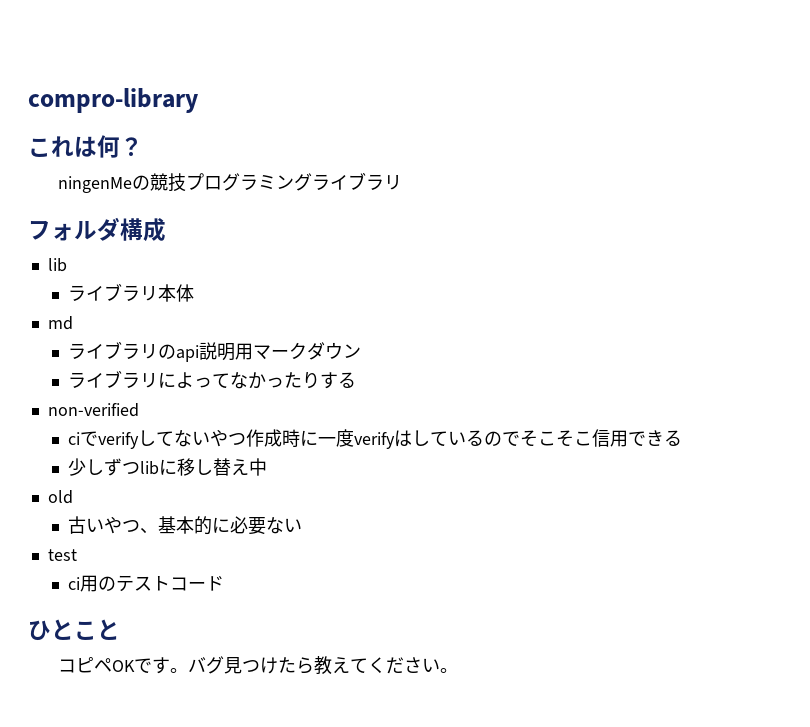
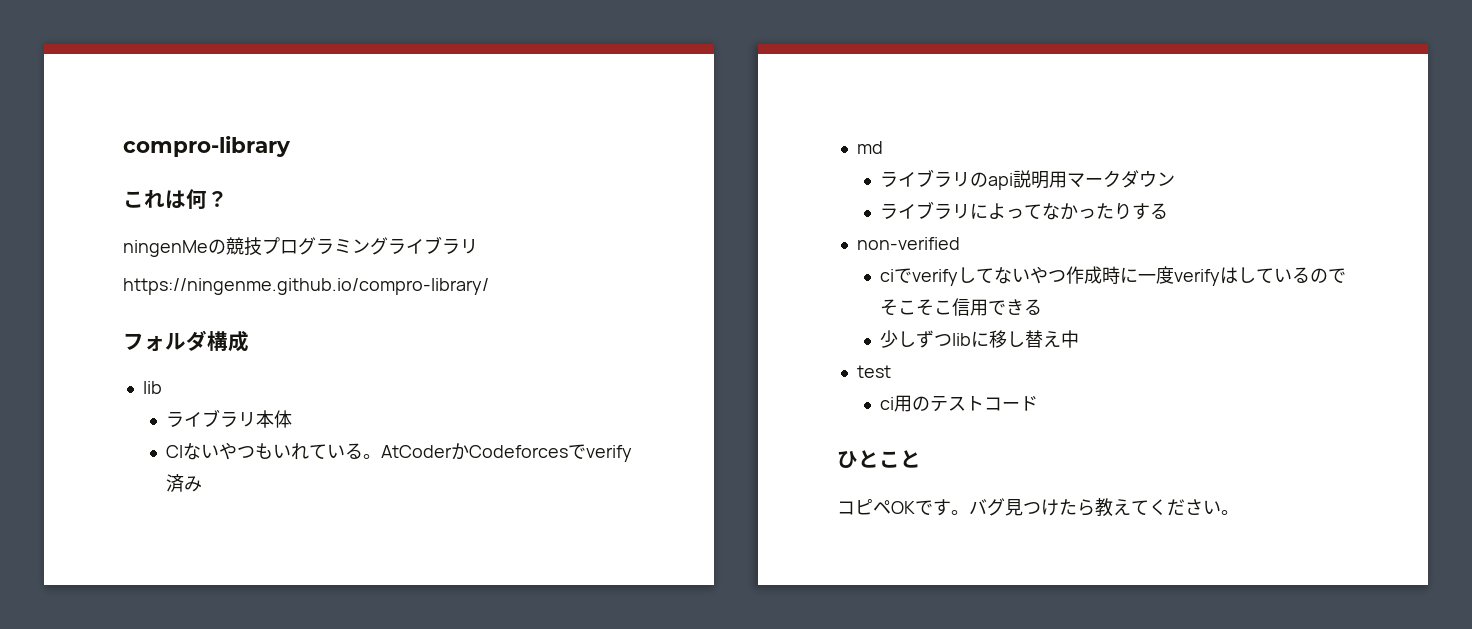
+ https://ningenme.github.io/compro-library/
+ CIないやつもいれている。AtCoderかCodeforcesでverify済み
- old
- 古いやつ、基本的に必要ない

